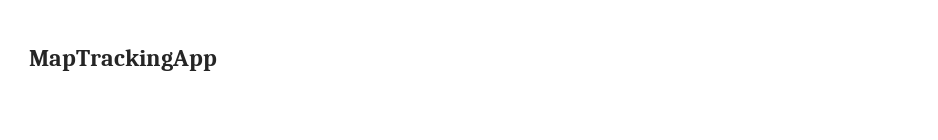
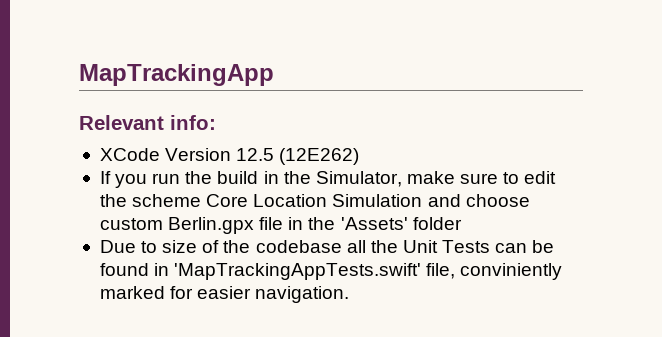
+ Relevant info:
+ XCode Version 12.5 (12E262)
+ If you run the build in the Simulator, make sure to edit the scheme Core Location Simulation and choose custom Berlin.gpx file in the 'Assets' folder
+ Due to size of the codebase all the Unit Tests can be found in 'MapTrackingAppTests.swift' file, conviniently marked for easier navigation.

